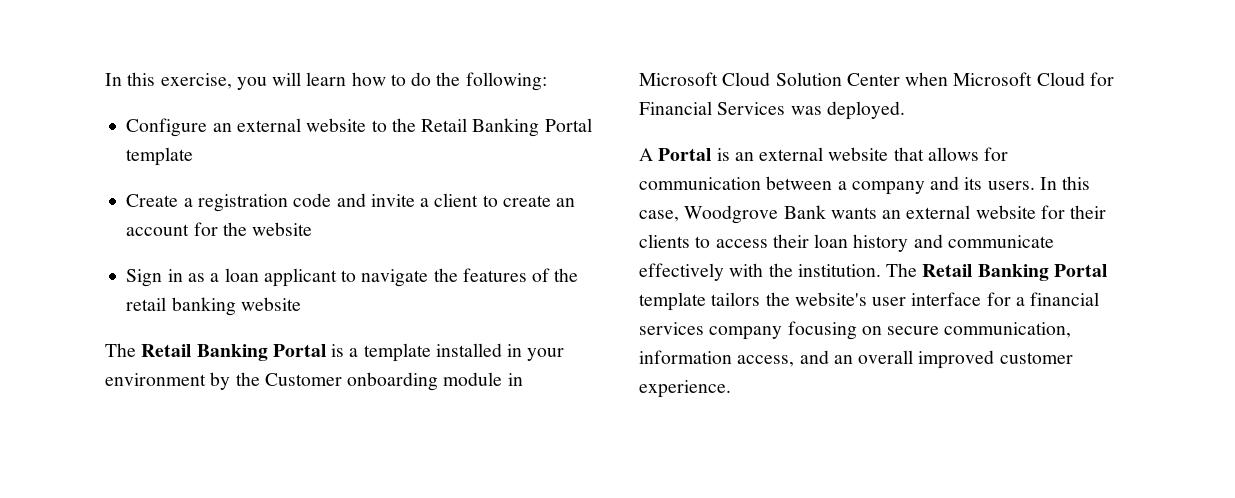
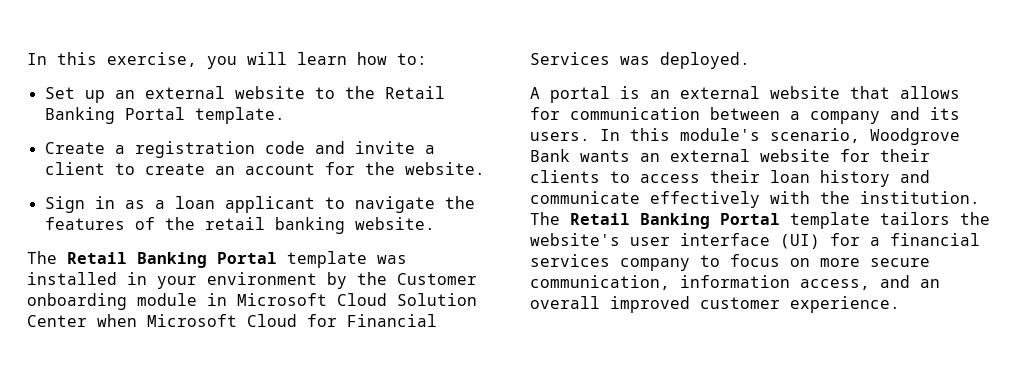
- In this exercise, you will learn how to do the following:
- Configure an external website to the Retail Banking Portal template
+ In this exercise, you will learn how to:
+ Set up an external website to the Retail Banking Portal template.
- Create a registration code and invite a client to create an account for the website
+ Create a registration code and invite a client to create an account for the website.
- Sign in as a loan applicant to navigate the features of the retail banking website
- The Retail Banking Portal is a template installed in your environment by the Customer onboarding module in Microsoft Cloud Solution Center when Microsoft Cloud for Financial Services was deployed.
+ Sign in as a loan applicant to navigate the features of the retail banking website.
+ The Retail Banking Portal template was installed in your environment by the Customer onboarding module in Microsoft Cloud Solution Center when Microsoft Cloud for Financial Services was deployed.
- A Portal is an external website that allows for communication between a company and its users.
+ A portal is an external website that allows for communication between a company and its users.
- In this case, Woodgrove Bank wants an external website for their clients to access their loan history and communicate effectively with the institution.
+ In this module's scenario, Woodgrove Bank wants an external website for their clients to access their loan history and communicate effectively with the institution.
- The Retail Banking Portal template tailors the website's user interface for a financial services company focusing on secure communication, information access, and an overall improved customer experience.
+ The Retail Banking Portal template tailors the website's user interface (UI) for a financial services company to focus on more secure communication, information access, and an overall improved customer experience.

